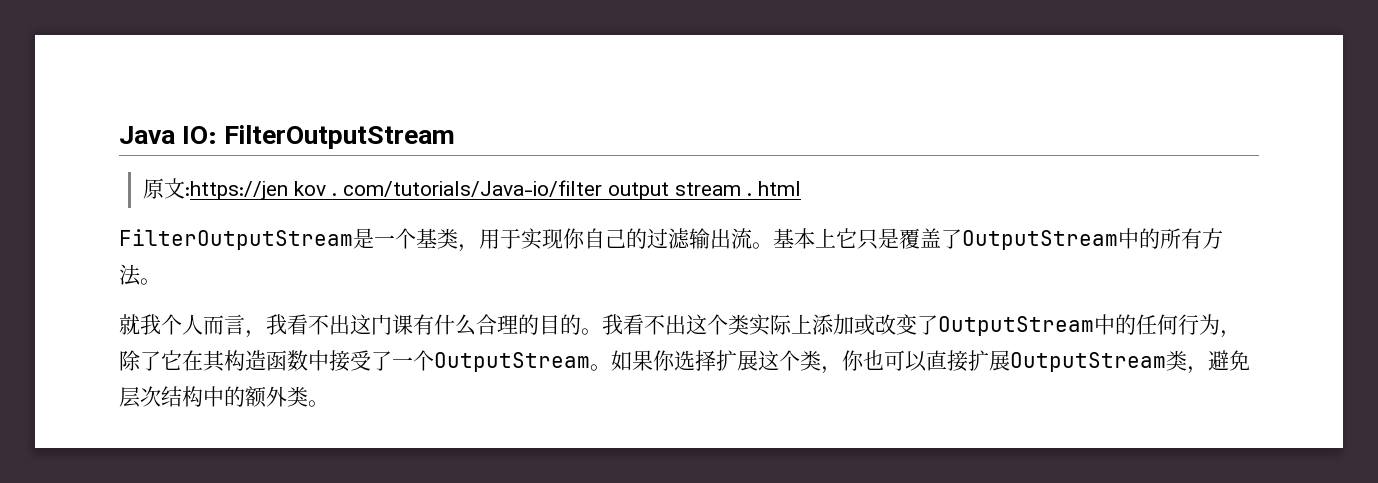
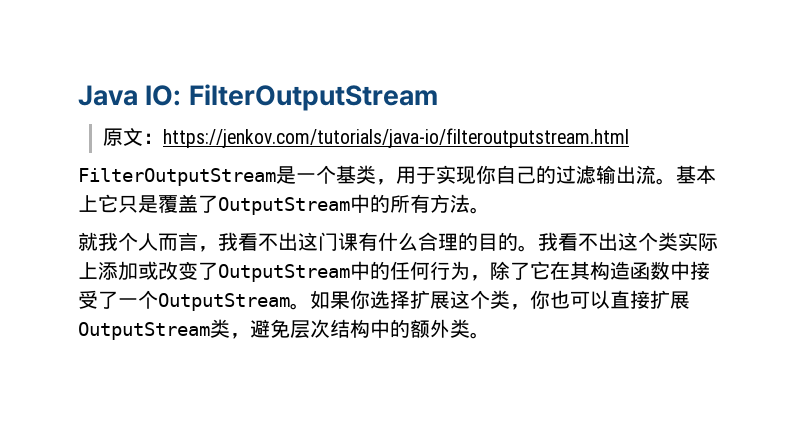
- 原文:https://jen kov . com/tutorials/Java-io/filter output stream . html
+ 原文：https://jenkov.com/tutorials/java-io/filteroutputstream.html

